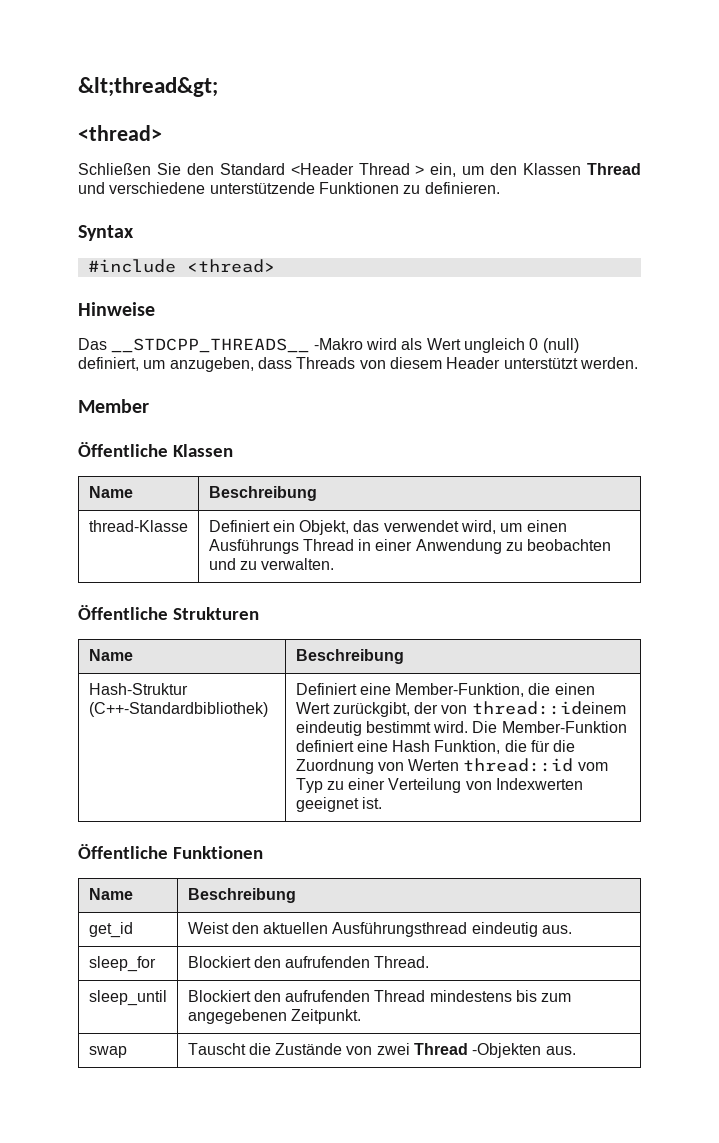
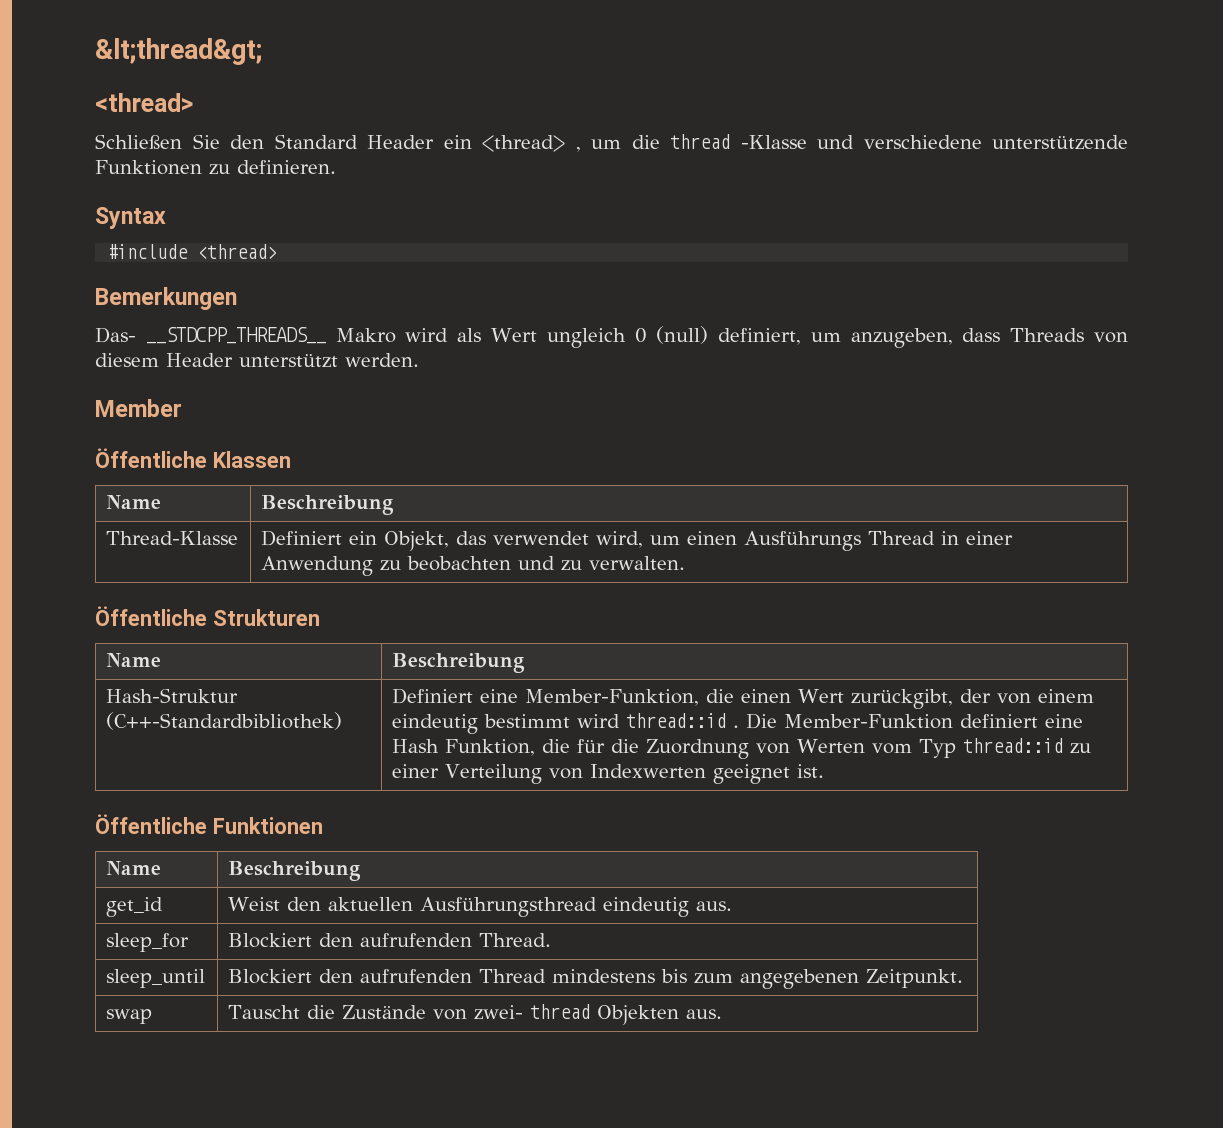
- Schließen Sie den Standard <Header Thread > ein, um den Klassen Thread und verschiedene unterstützende Funktionen zu definieren.
+ Schließen Sie den Standard Header ein <thread> , um die thread -Klasse und verschiedene unterstützende Funktionen zu definieren.
- Hinweise
- Das __STDCPP_THREADS__ -Makro wird als Wert ungleich 0 (null) definiert, um anzugeben, dass Threads von diesem Header unterstützt werden.
+ Bemerkungen
+ Das- __STDCPP_THREADS__ Makro wird als Wert ungleich 0 (null) definiert, um anzugeben, dass Threads von diesem Header unterstützt werden.
- thread-Klasse | Definiert ein Objekt, das verwendet wird, um einen Ausführungs Thread in einer Anwendung zu beobachten und zu verwalten.
+ Thread-Klasse | Definiert ein Objekt, das verwendet wird, um einen Ausführungs Thread in einer Anwendung zu beobachten und zu verwalten.
- Hash-Struktur (C++-Standardbibliothek) | Definiert eine Member-Funktion, die einen Wert zurückgibt, der von thread::ideinem eindeutig bestimmt wird. Die Member-Funktion definiert eine Hash Funktion, die für die Zuordnung von Werten thread::id vom Typ zu einer Verteilung von Indexwerten geeignet ist.
+ Hash-Struktur (C++-Standardbibliothek) | Definiert eine Member-Funktion, die einen Wert zurückgibt, der von einem eindeutig bestimmt wird thread::id . Die Member-Funktion definiert eine Hash Funktion, die für die Zuordnung von Werten vom Typ thread::id zu einer Verteilung von Indexwerten geeignet ist.
- swap | Tauscht die Zustände von zwei Thread -Objekten aus.
+ swap | Tauscht die Zustände von zwei- thread Objekten aus.

